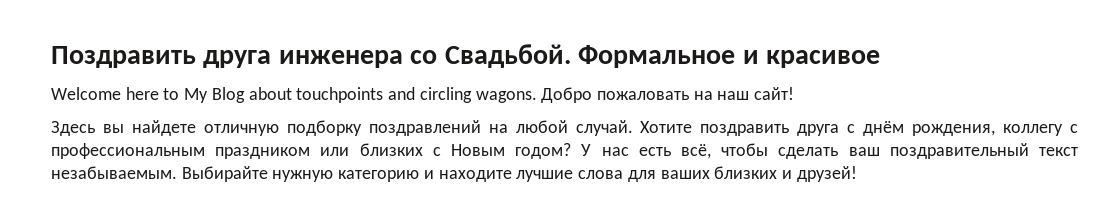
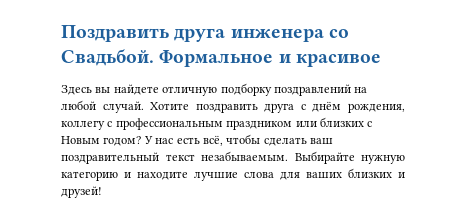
- Welcome here to My Blog about touchpoints and circling wagons. Добро пожаловать на наш сайт!

